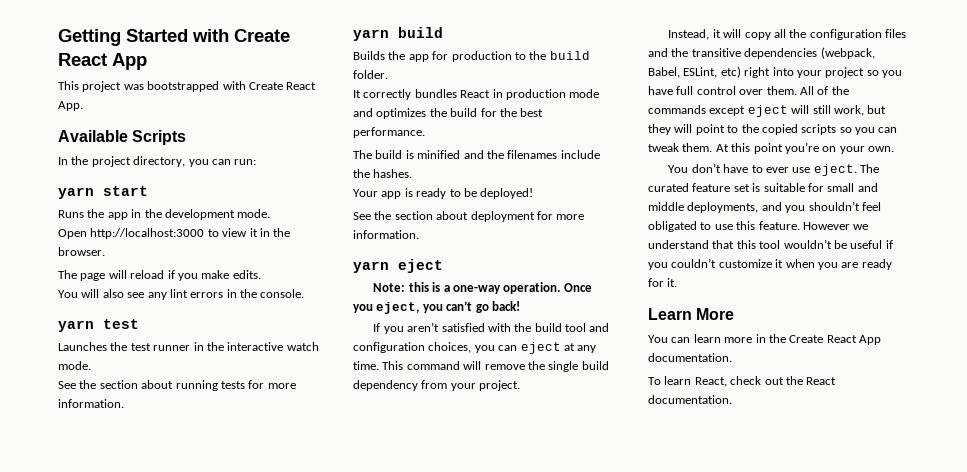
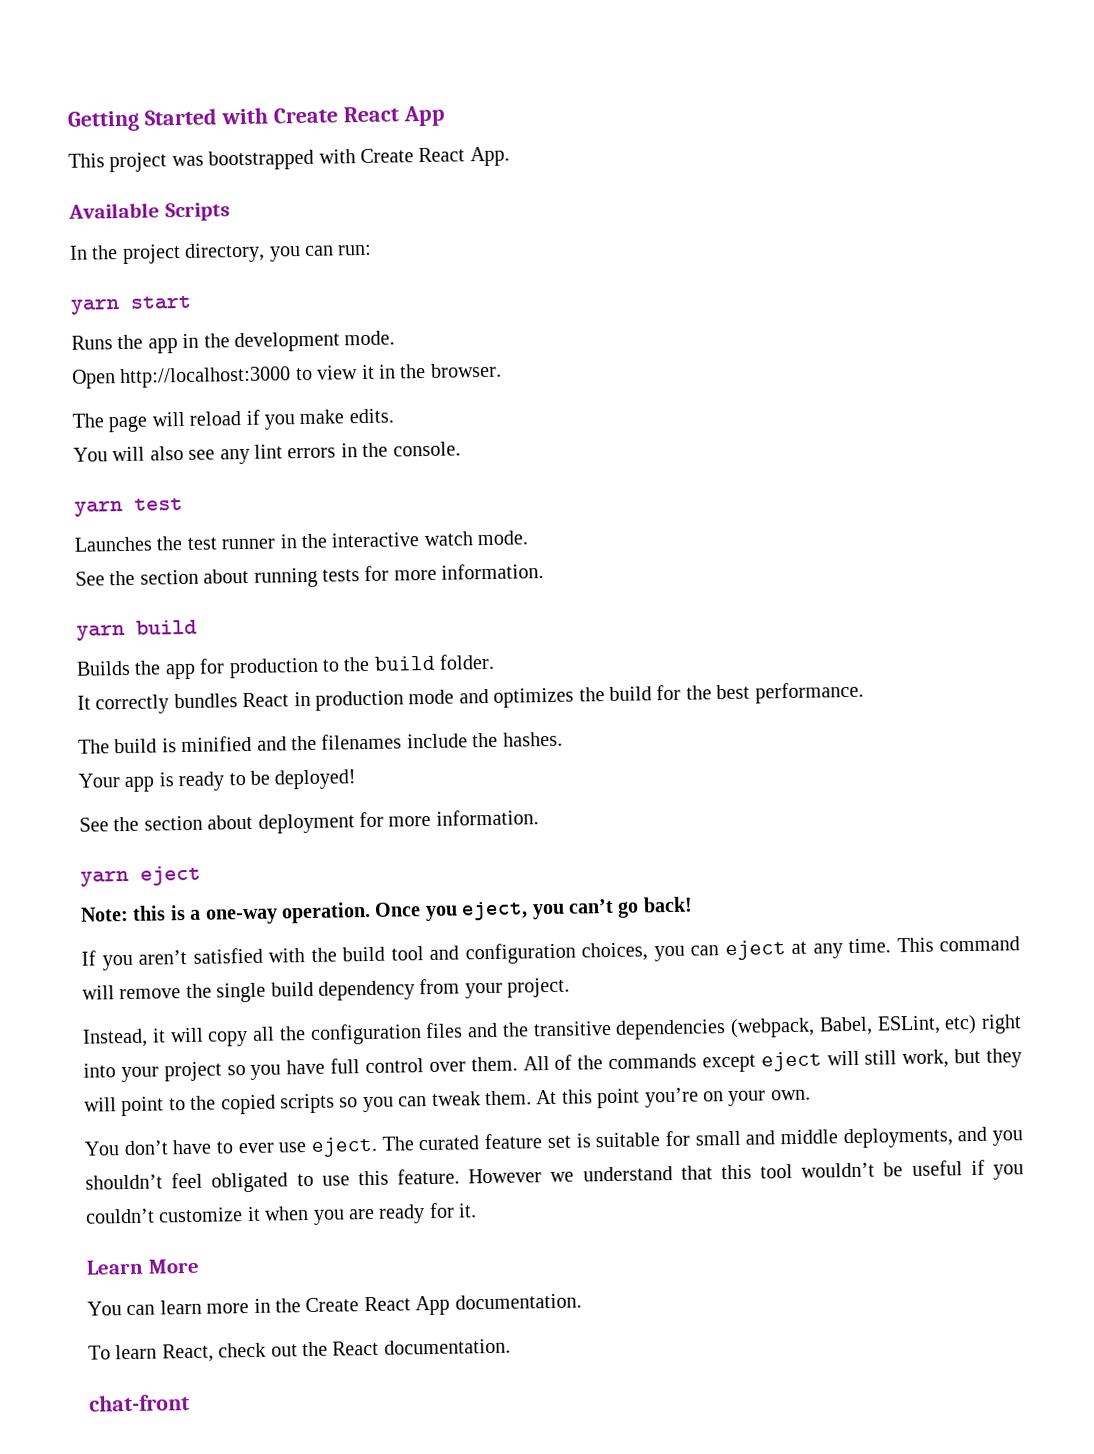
+ chat-front

